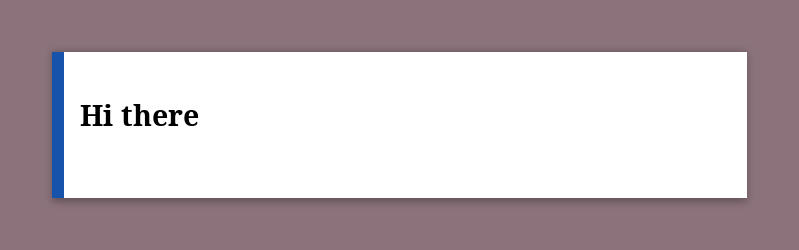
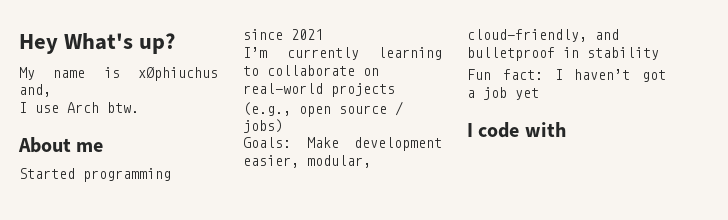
- Hi there
+ Hey What's up?
+ My name is xØphiuchus and,
+ I use Arch btw.
+ About me
+ Started programming since 2021
+ I’m currently learning to collaborate on real-world projects (e.g., open source / jobs)
+ Goals: Make development easier, modular, cloud-friendly, and bulletproof in stability
+ Fun fact: I haven’t got a job yet
+ I code with

